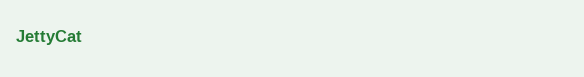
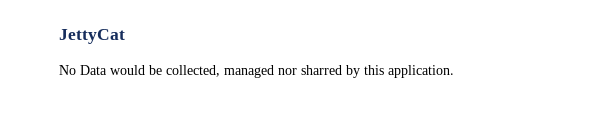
+ No Data would be collected, managed nor sharred by this application.

